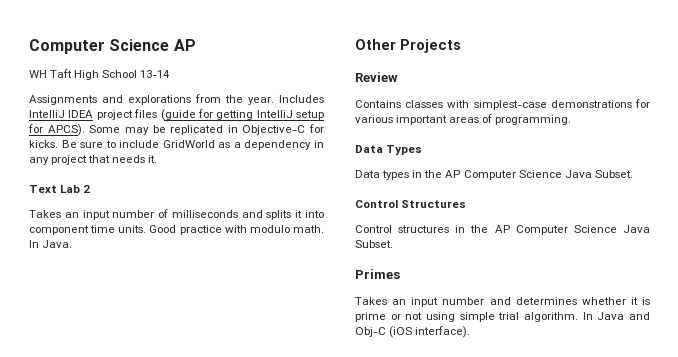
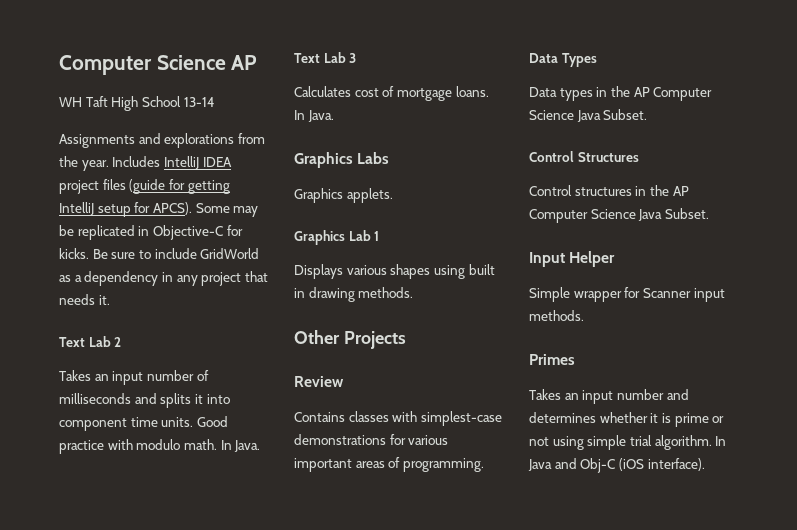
+ Text Lab 3
+ Calculates cost of mortgage loans. In Java.
+ Graphics Labs
+ Graphics applets.
+ Graphics Lab 1
+ Displays various shapes using built in drawing methods.
+ Input Helper
+ Simple wrapper for Scanner input methods.

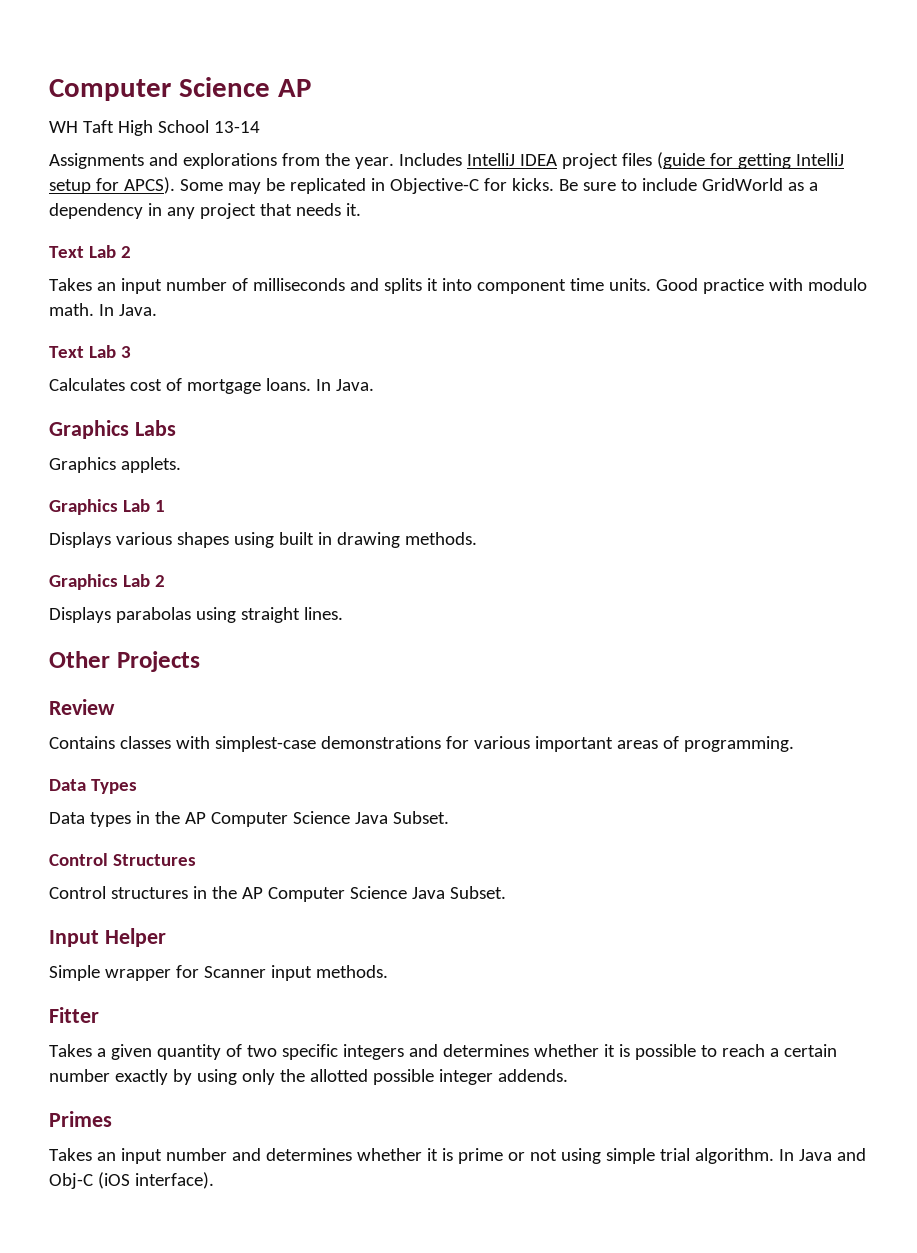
+ Graphics Lab 2
+ Displays parabolas using straight lines.
+ Fitter
+ Takes a given quantity of two specific integers and determines whether it is possible to reach a certain number exactly by using only the allotted possible integer addends.

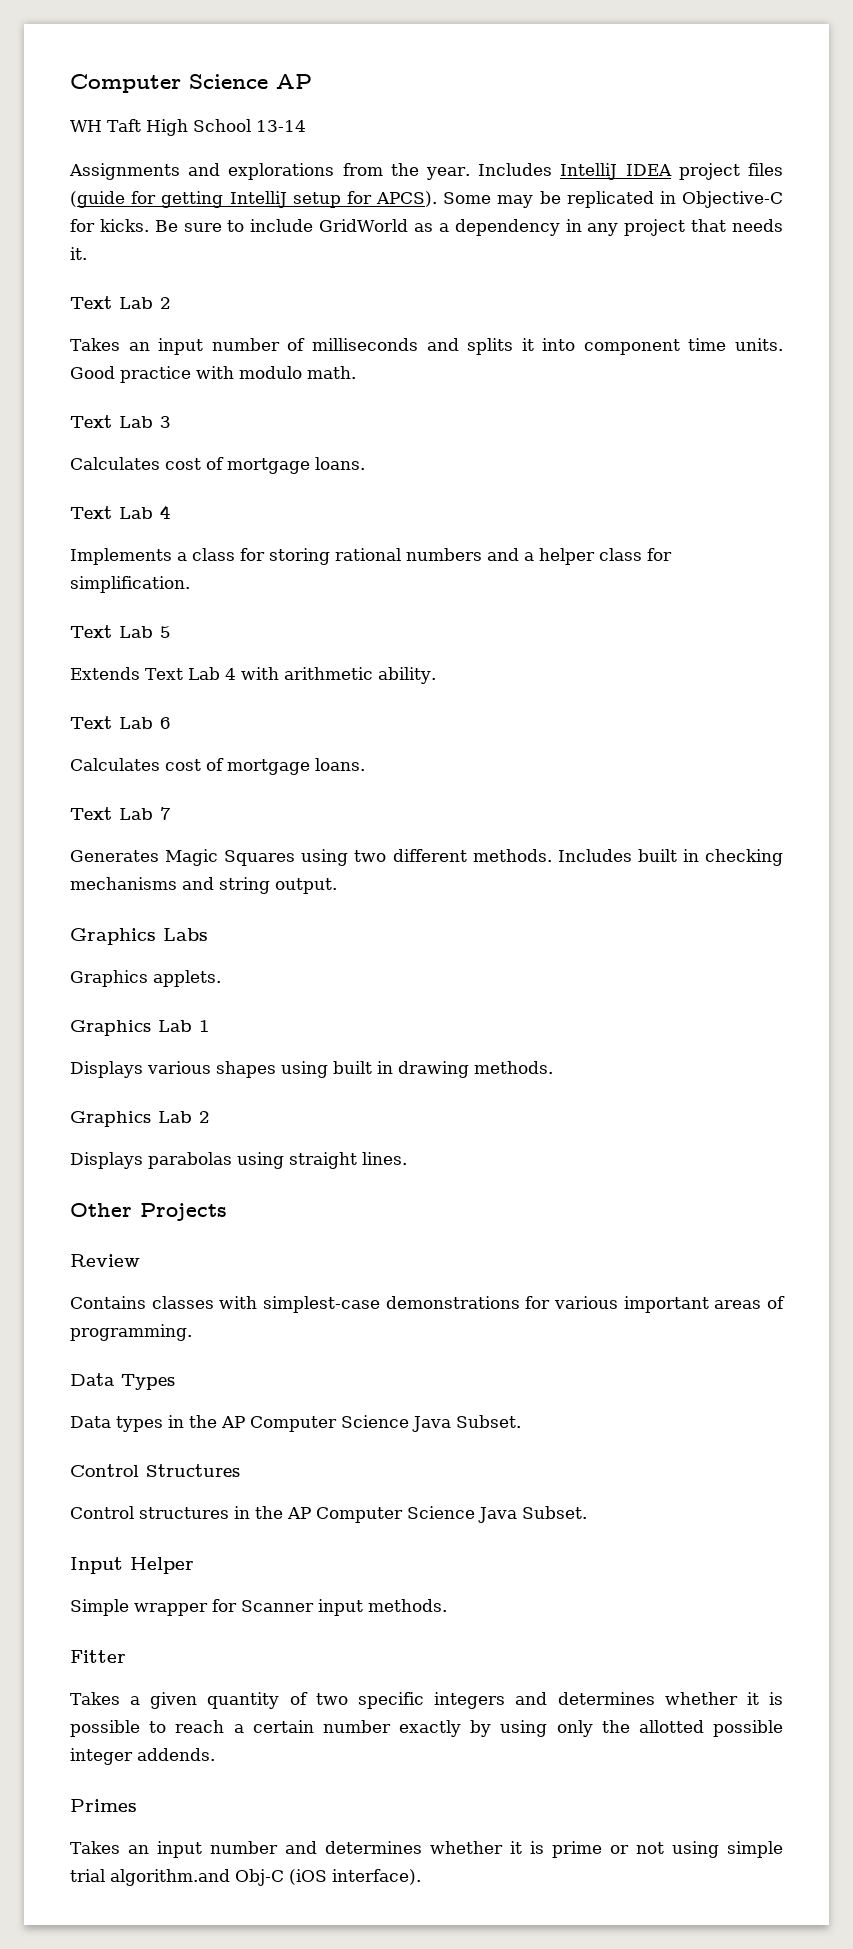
- Good practice with modulo math. In Java.
+ Good practice with modulo math.
  Text Lab 3
- Calculates cost of mortgage loans. In Java.
+ Calculates cost of mortgage loans.
+ Text Lab 4
+ Implements a class for storing rational numbers and a helper class for simplification.
+ Text Lab 5
+ Extends Text Lab 4 with arithmetic ability.
+ Text Lab 6
+ Calculates cost of mortgage loans.
+ Text Lab 7
+ Generates Magic Squares using two different methods. Includes built in checking mechanisms and string output.
- Takes an input number and determines whether it is prime or not using simple trial algorithm. In Java and Obj-C (iOS interface).
+ Takes an input number and determines whether it is prime or not using simple trial algorithm.and Obj-C (iOS interface).

